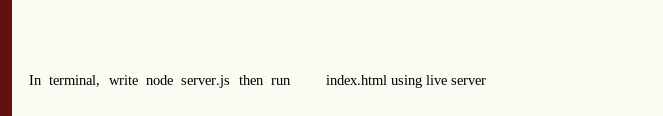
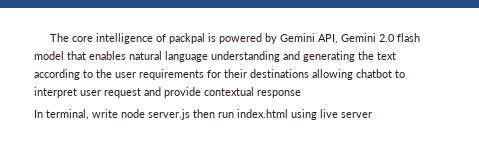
+ The core intelligence of packpal is powered by Gemini API, Gemini 2.0 flash model that enables natural language understanding and generating the text according to the user requirements for their destinations allowing chatbot to interpret user request and provide contextual response

